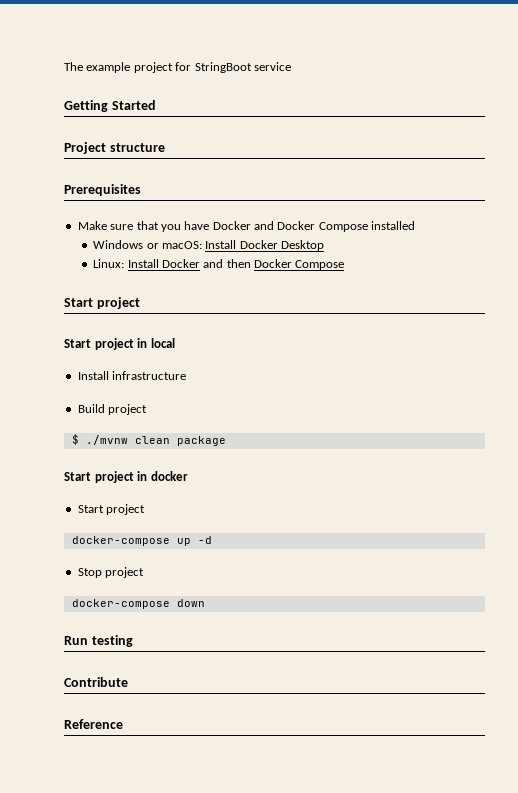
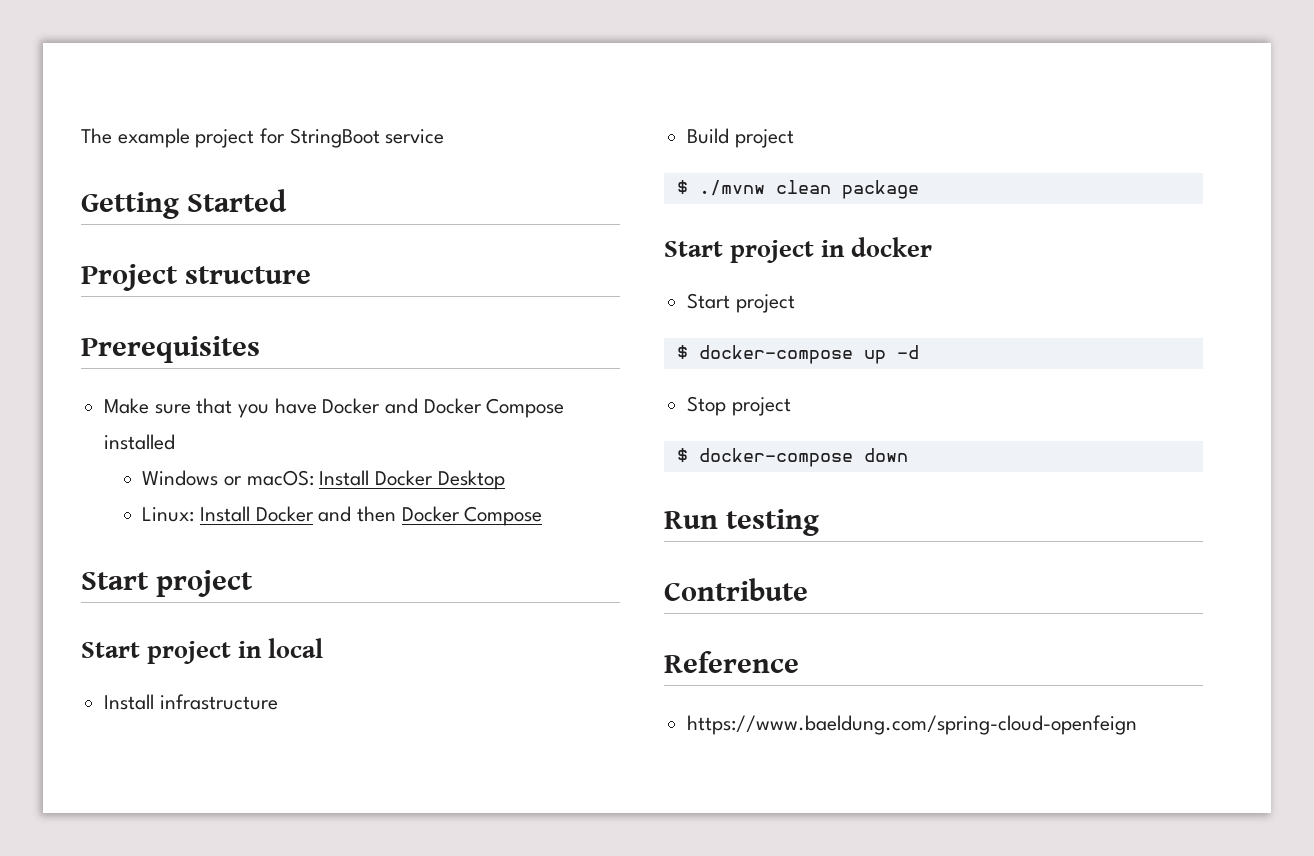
- docker-compose up -d
+ $ docker-compose up -d
- docker-compose down
+ $ docker-compose down
+ https://www.baeldung.com/spring-cloud-openfeign

